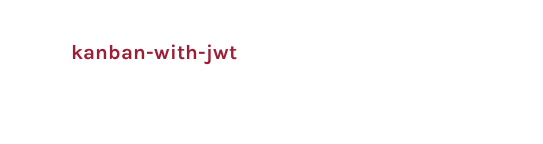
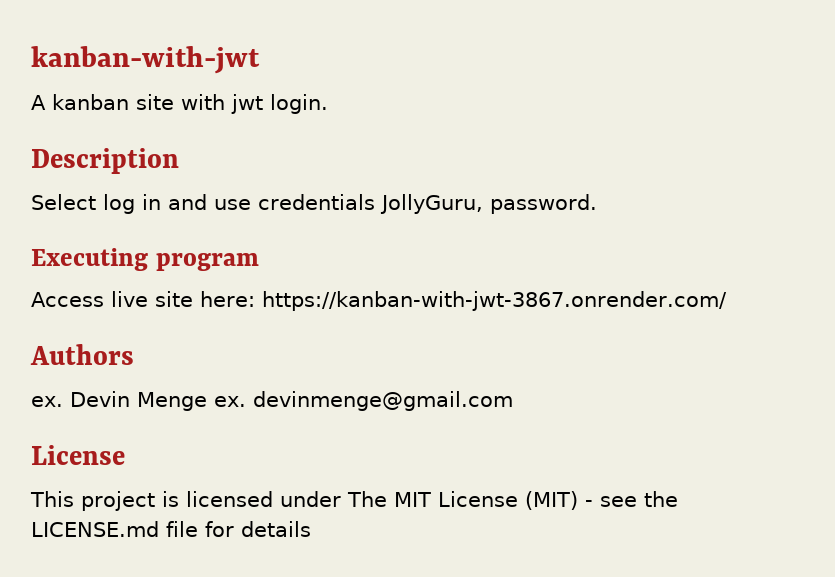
+ A kanban site with jwt login.
+ Description
+ Select log in and use credentials JollyGuru, password.
+ Executing program
+ Access live site here: https://kanban-with-jwt-3867.onrender.com/
+ Authors
+ ex. Devin Menge ex. devinmenge@gmail.com
+ License
+ This project is licensed under The MIT License (MIT) - see the LICENSE.md file for details

